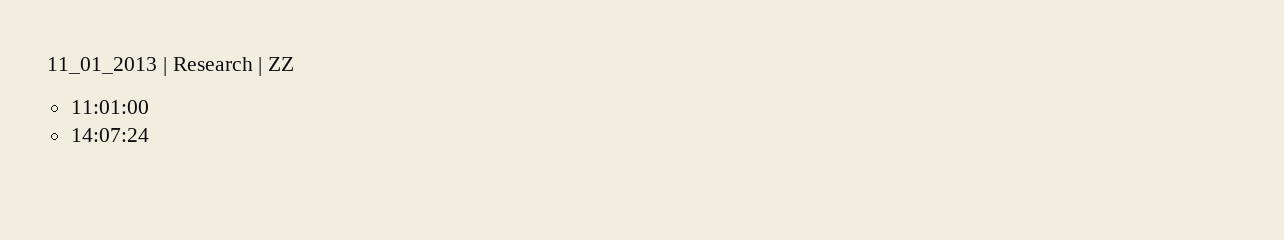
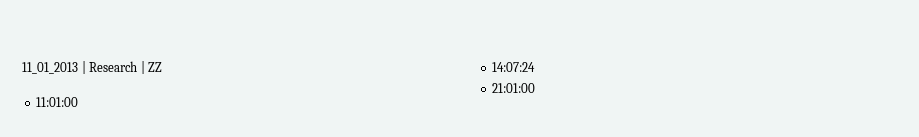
+ 21:01:00

